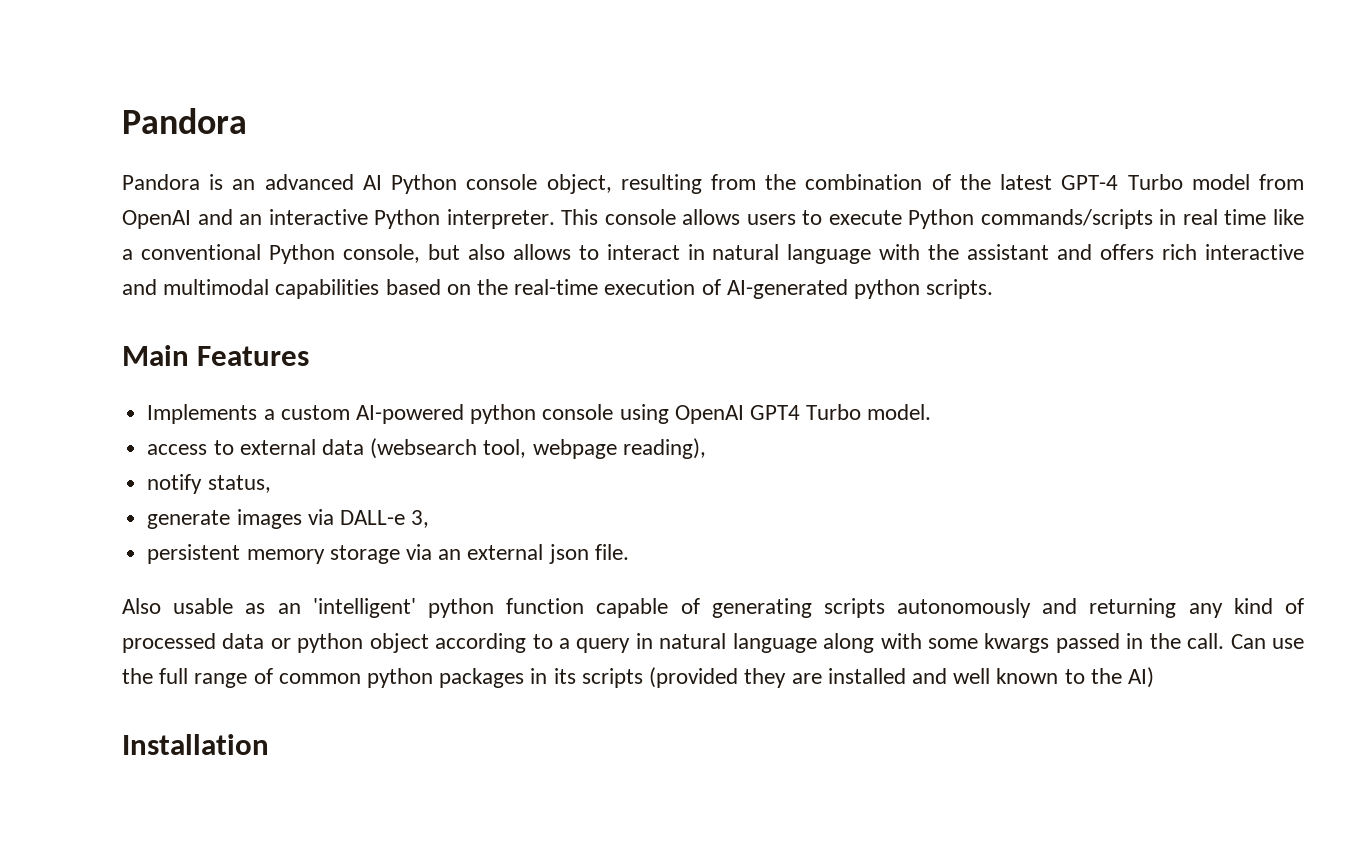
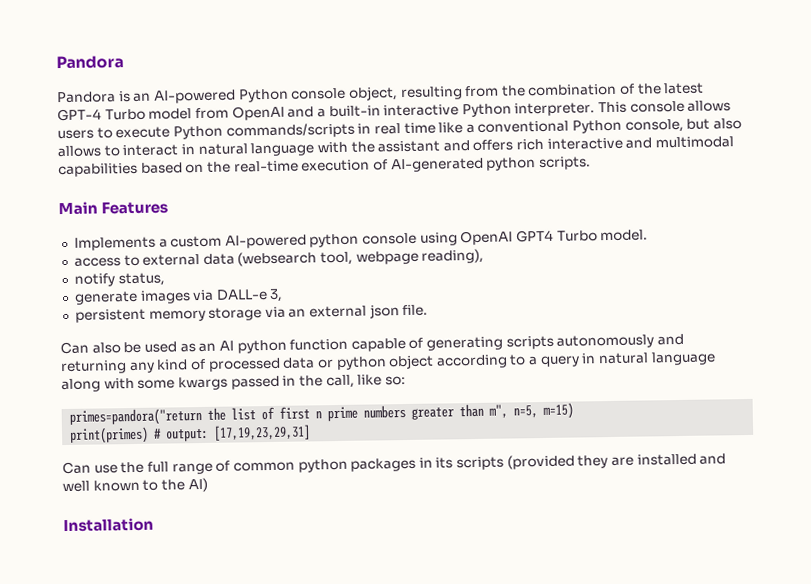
- Pandora is an advanced AI Python console object, resulting from the combination of the latest GPT-4 Turbo model from OpenAI and an interactive Python interpreter.
+ Pandora is an AI-powered Python console object, resulting from the combination of the latest GPT-4 Turbo model from OpenAI and a built-in interactive Python interpreter.
- Also usable as an 'intelligent' python function capable of generating scripts autonomously and returning any kind of processed data or python object according to a query in natural language along with some kwargs passed in the call. Can use the full range of common python packages in its scripts (provided they are installed and well known to the AI)
+ Can also be used as an AI python function capable of generating scripts autonomously and returning any kind of processed data or python object according to a query in natural language along with some kwargs passed in the call, like so:
+ primes=pandora("return the list of first n prime numbers greater than m", n=5, m=15)
+ print(primes) # output: [17,19,23,29,31]
+ Can use the full range of common python packages in its scripts (provided they are installed and well known to the AI)

